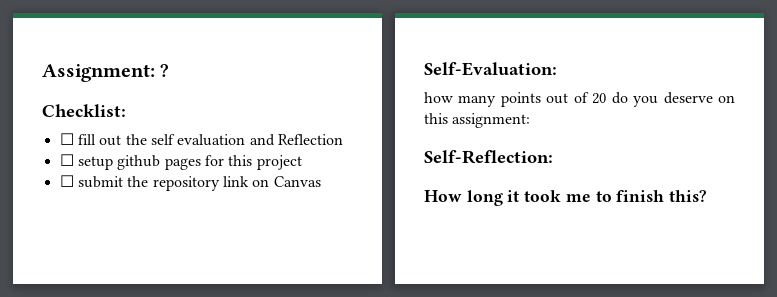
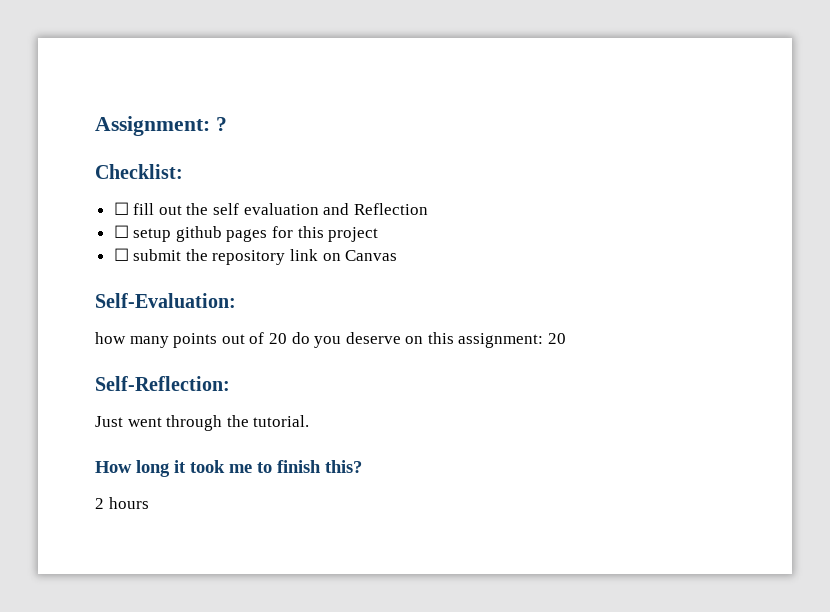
- how many points out of 20 do you deserve on this assignment:
+ how many points out of 20 do you deserve on this assignment: 20
+ Just went through the tutorial.
+ 2 hours

